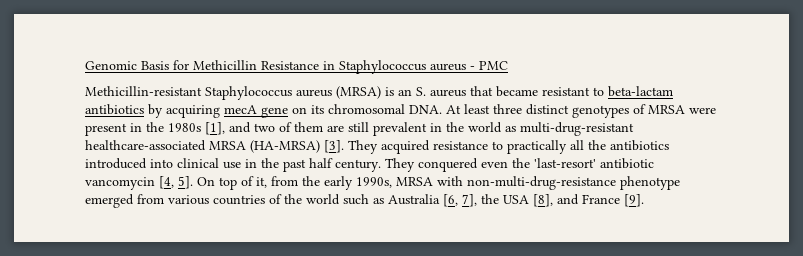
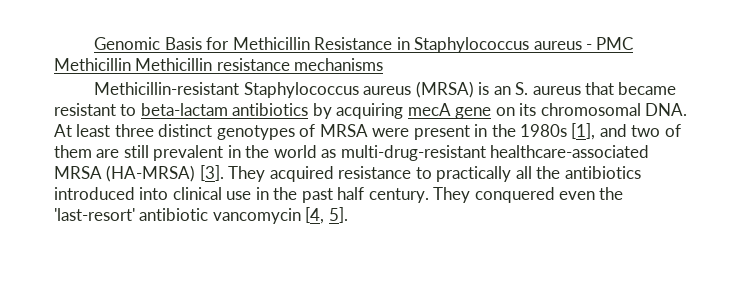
- Genomic Basis for Methicillin Resistance in Staphylococcus aureus - PMC
+ Genomic Basis for Methicillin Resistance in Staphylococcus aureus - PMC Methicillin Methicillin resistance mechanisms
- On top of it, from the early 1990s, MRSA with non-multi-drug-resistance phenotype emerged from various countries of the world such as Australia [6, 7], the USA [8], and France [9].

